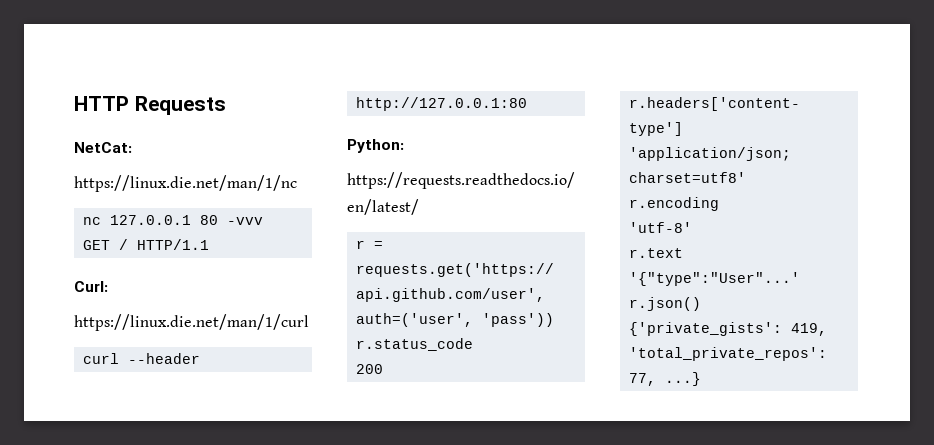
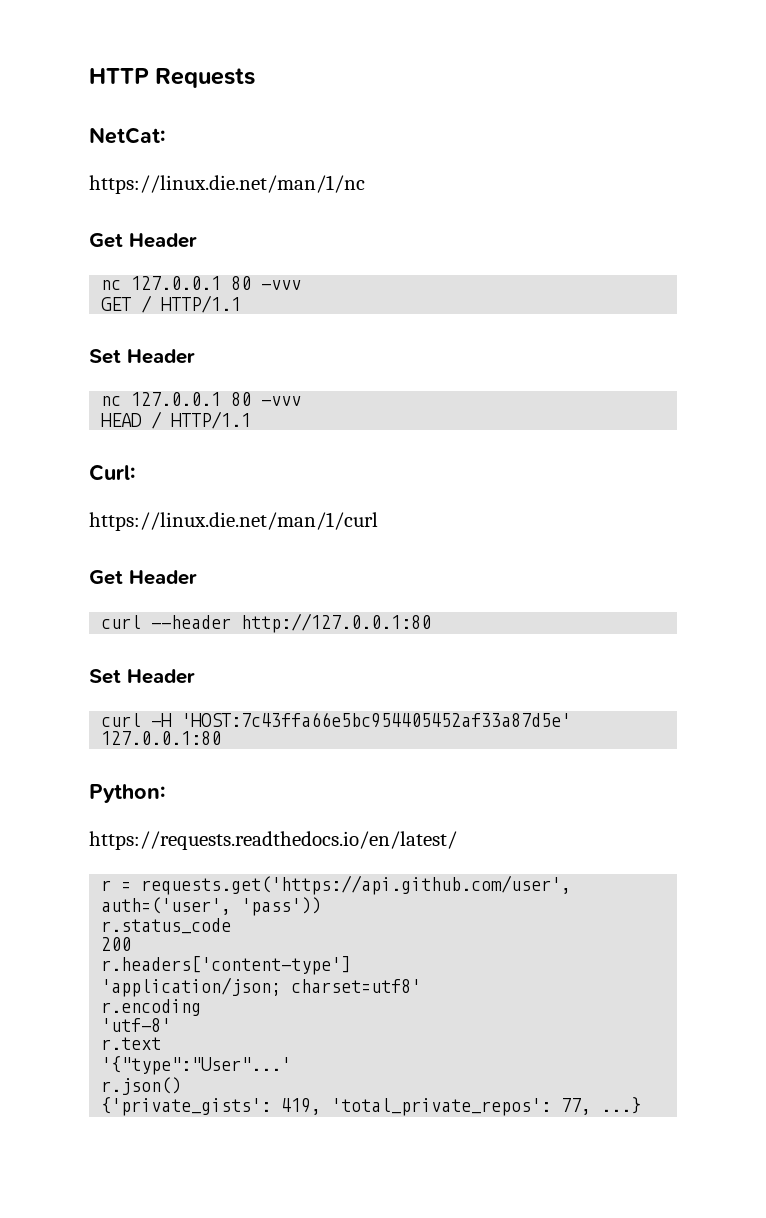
  https://linux.die.net/man/1/nc
+ Get Header
  GET / HTTP/1.1
+ Set Header
+ nc 127.0.0.1 80 -vvv
+ HEAD / HTTP/1.1
  https://linux.die.net/man/1/curl
+ Get Header
  curl --header http://127.0.0.1:80
+ Set Header
+ curl -H 'HOST:7c43ffa66e5bc954405452af33a87d5e' 127.0.0.1:80

